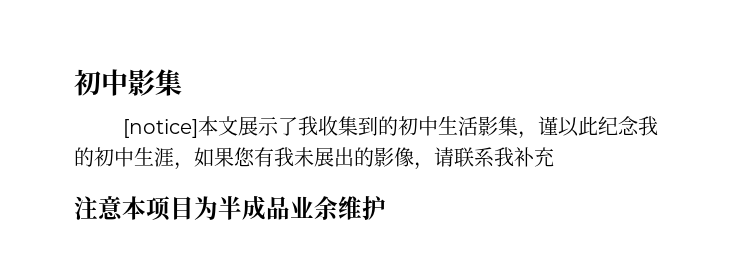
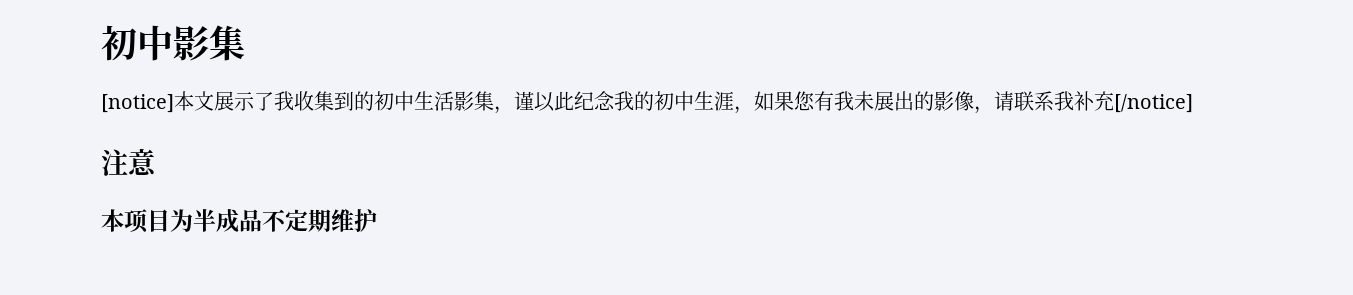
- [notice]本文展示了我收集到的初中生活影集，谨以此纪念我的初中生涯，如果您有我未展出的影像，请联系我补充
+ [notice]本文展示了我收集到的初中生活影集，谨以此纪念我的初中生涯，如果您有我未展出的影像，请联系我补充[/notice]
- 注意本项目为半成品业余维护
+ 注意
+ 本项目为半成品不定期维护

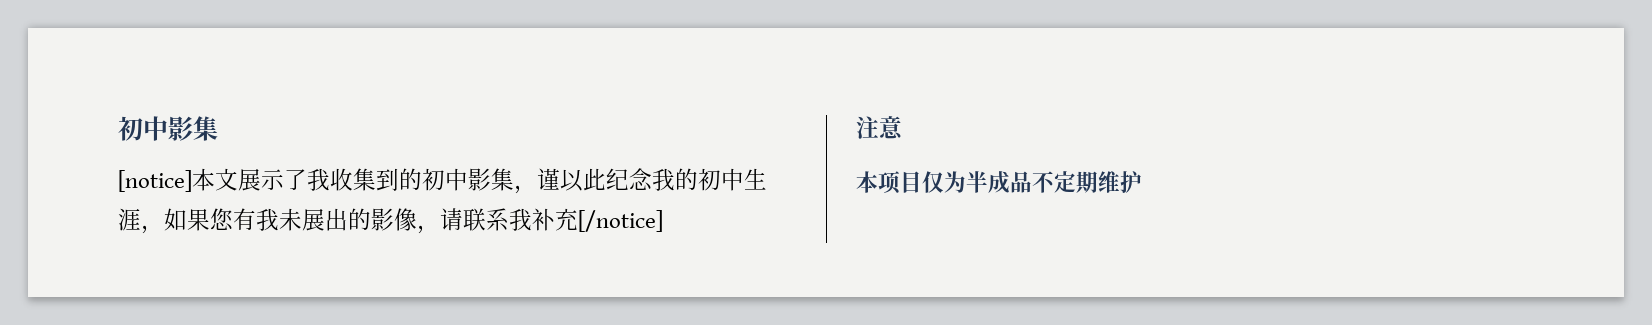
- [notice]本文展示了我收集到的初中生活影集，谨以此纪念我的初中生涯，如果您有我未展出的影像，请联系我补充[/notice]
+ [notice]本文展示了我收集到的初中影集，谨以此纪念我的初中生涯，如果您有我未展出的影像，请联系我补充[/notice]
- 本项目为半成品不定期维护
+ 本项目仅为半成品不定期维护

